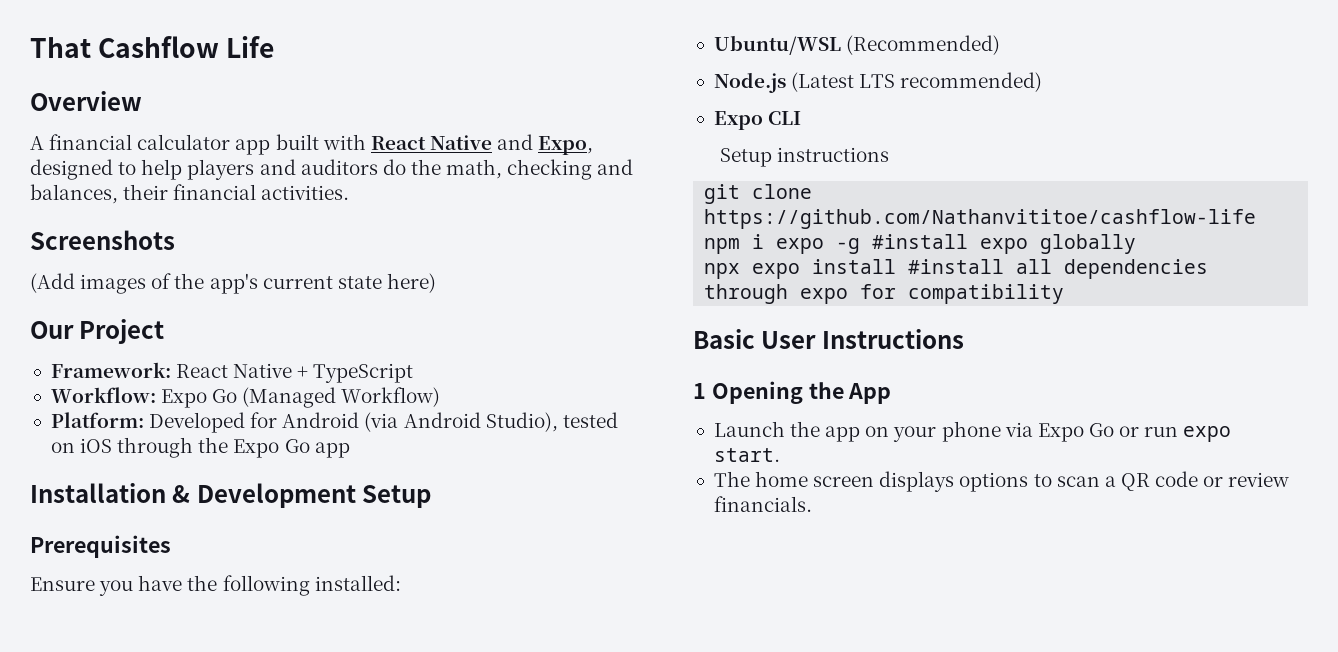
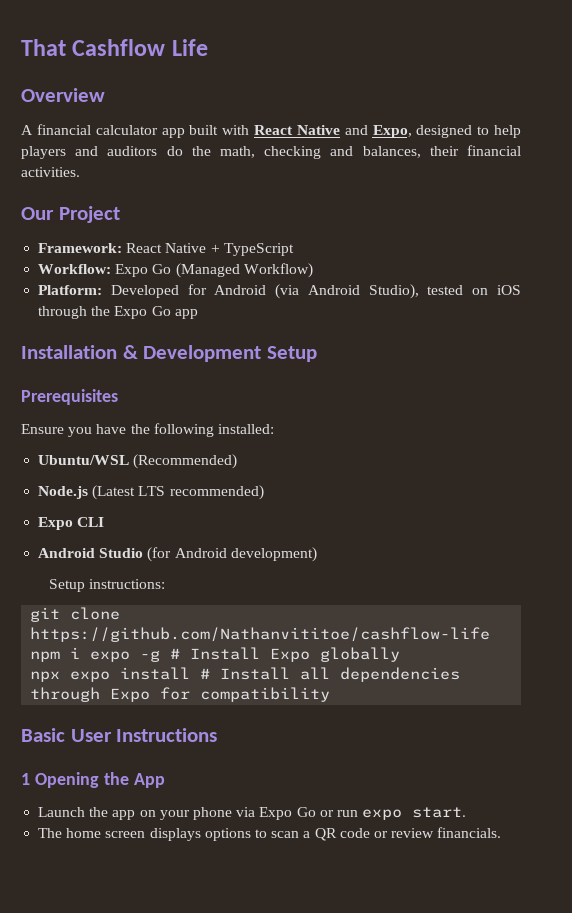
- Screenshots
- (Add images of the app's current state here)
- Setup instructions
+ Android Studio (for Android development)
+ Setup instructions:
- npm i expo -g #install expo globally
+ npm i expo -g # Install Expo globally
- npx expo install #install all dependencies through expo for compatibility
+ npx expo install # Install all dependencies through Expo for compatibility

